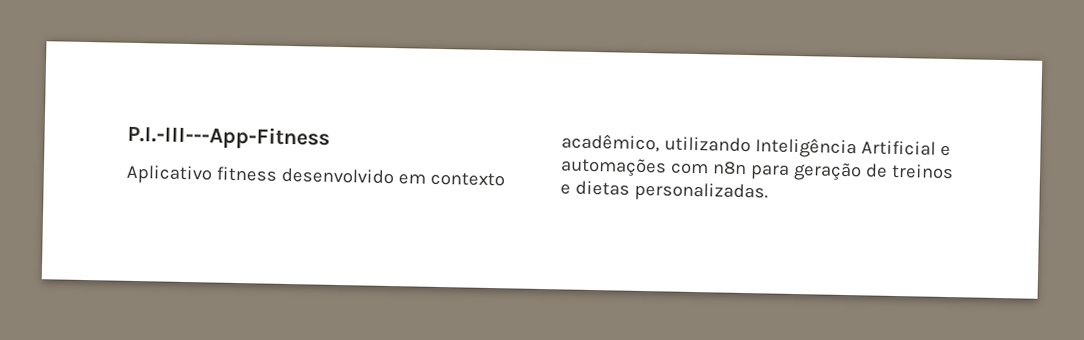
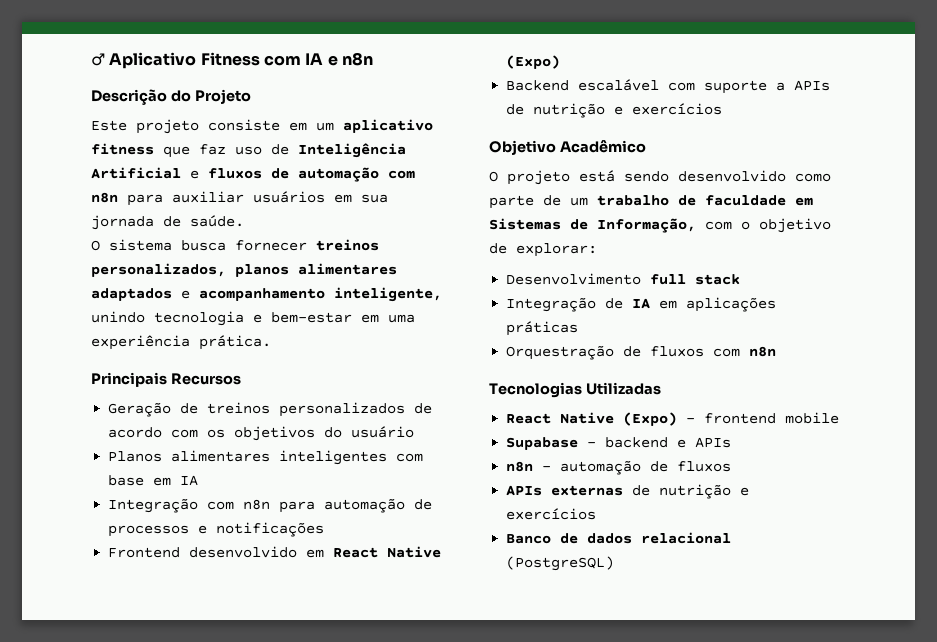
- P.I.-III---App-Fitness
- Aplicativo fitness desenvolvido em contexto acadêmico, utilizando Inteligência Artificial e automações com n8n para geração de treinos e dietas personalizadas.
+ ♂ Aplicativo Fitness com IA e n8n
+ Descrição do Projeto
+ Este projeto consiste em um aplicativo fitness que faz uso de Inteligência Artificial e fluxos de automação com n8n para auxiliar usuários em sua jornada de saúde.
+ O sistema busca fornecer treinos personalizados, planos alimentares adaptados e acompanhamento inteligente, unindo tecnologia e bem-estar em uma experiência prática.
+ Principais Recursos
+ Geração de treinos personalizados de acordo com os objetivos do usuário
+ Planos alimentares inteligentes com base em IA
+ Integração com n8n para automação de processos e notificações
+ Frontend desenvolvido em React Native (Expo)
+ Backend escalável com suporte a APIs de nutrição e exercícios
+ Objetivo Acadêmico
+ O projeto está sendo desenvolvido como parte de um trabalho de faculdade em Sistemas de Informação, com o objetivo de explorar:
+ Desenvolvimento full stack
+ Integração de IA em aplicações práticas
+ Orquestração de fluxos com n8n
+ Tecnologias Utilizadas
+ React Native (Expo) – frontend mobile
+ Supabase – backend e APIs
+ n8n – automação de fluxos
+ APIs externas de nutrição e exercícios
+ Banco de dados relacional (PostgreSQL)

